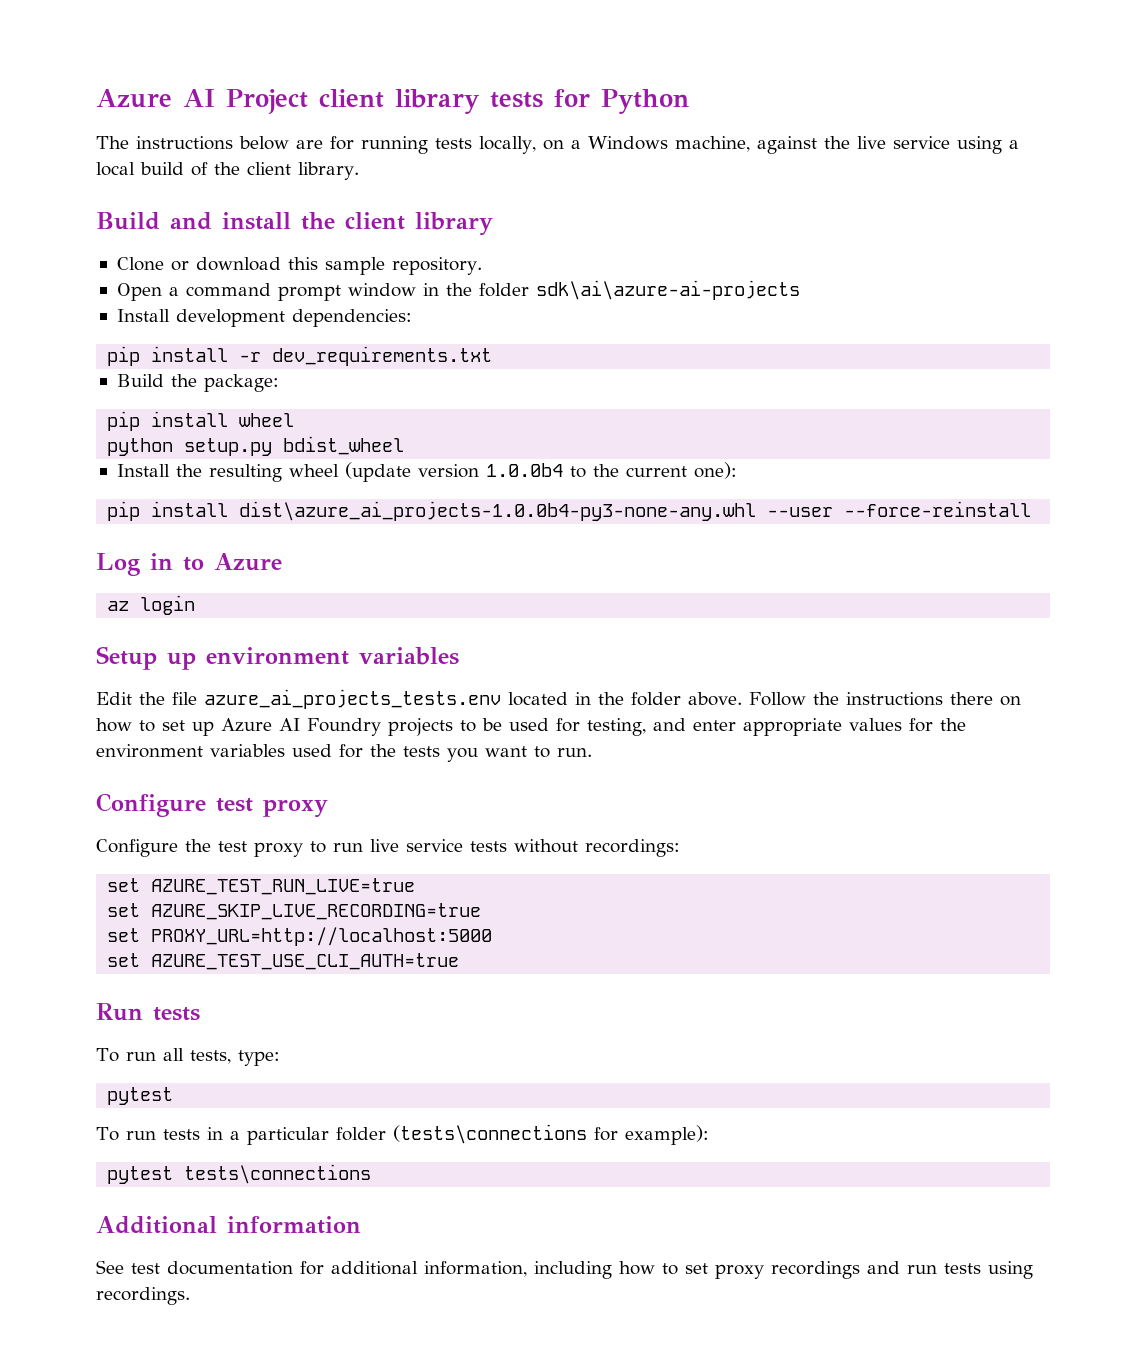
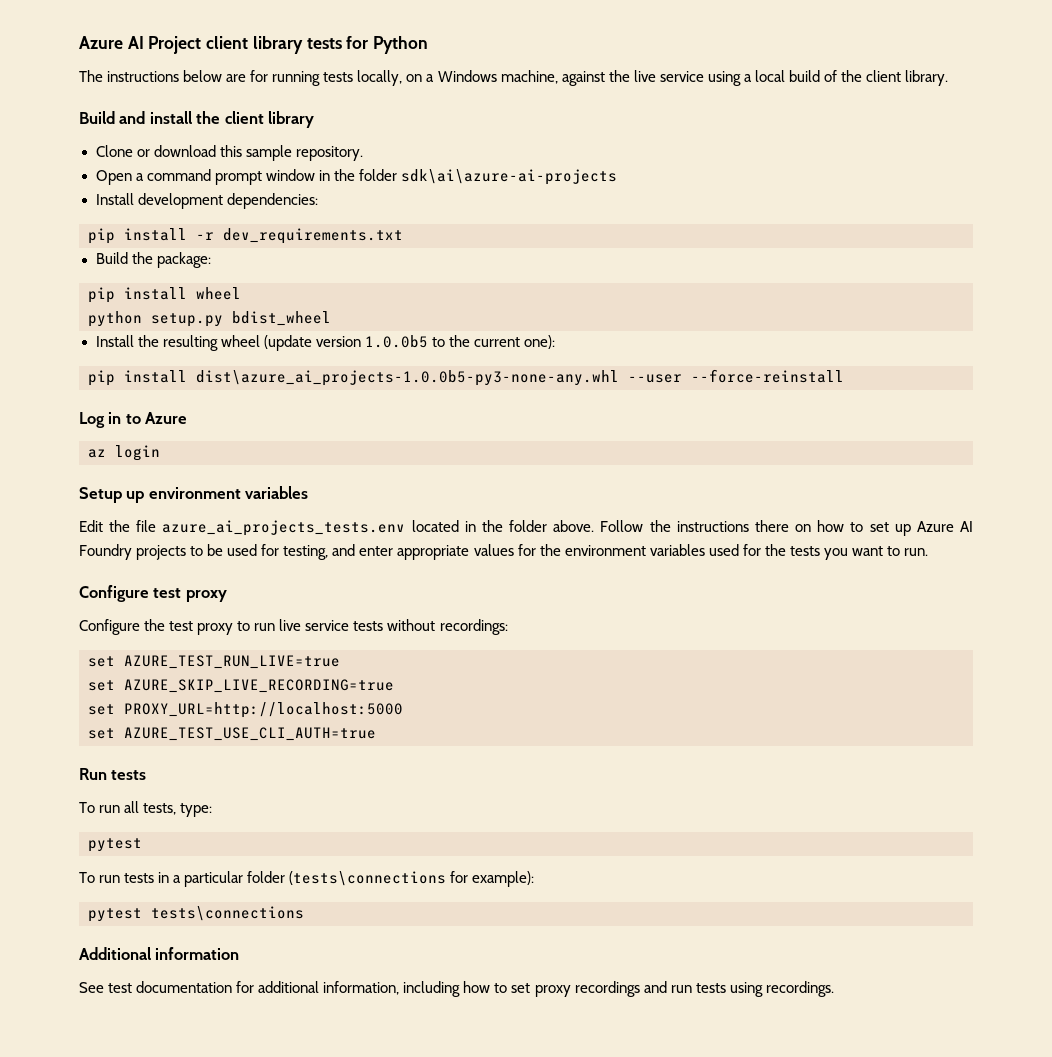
- Install the resulting wheel (update version 1.0.0b4 to the current one):
+ Install the resulting wheel (update version 1.0.0b5 to the current one):
- pip install dist\azure_ai_projects-1.0.0b4-py3-none-any.whl --user --force-reinstall
+ pip install dist\azure_ai_projects-1.0.0b5-py3-none-any.whl --user --force-reinstall

